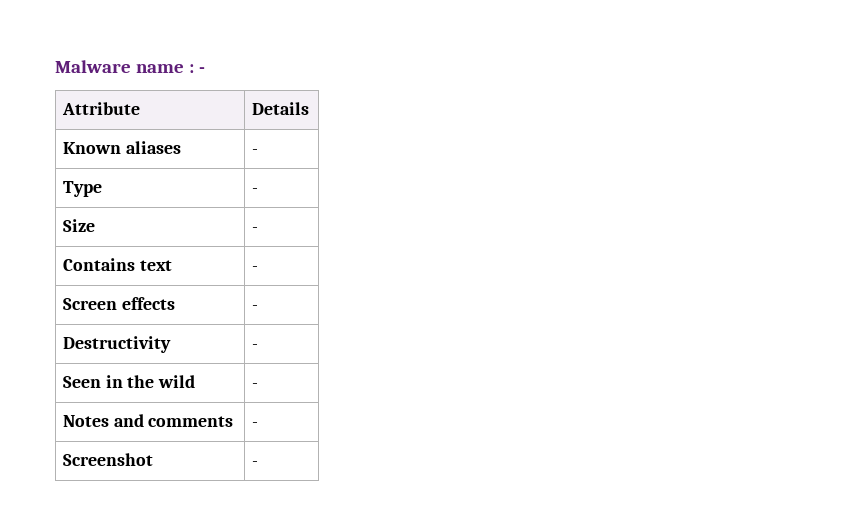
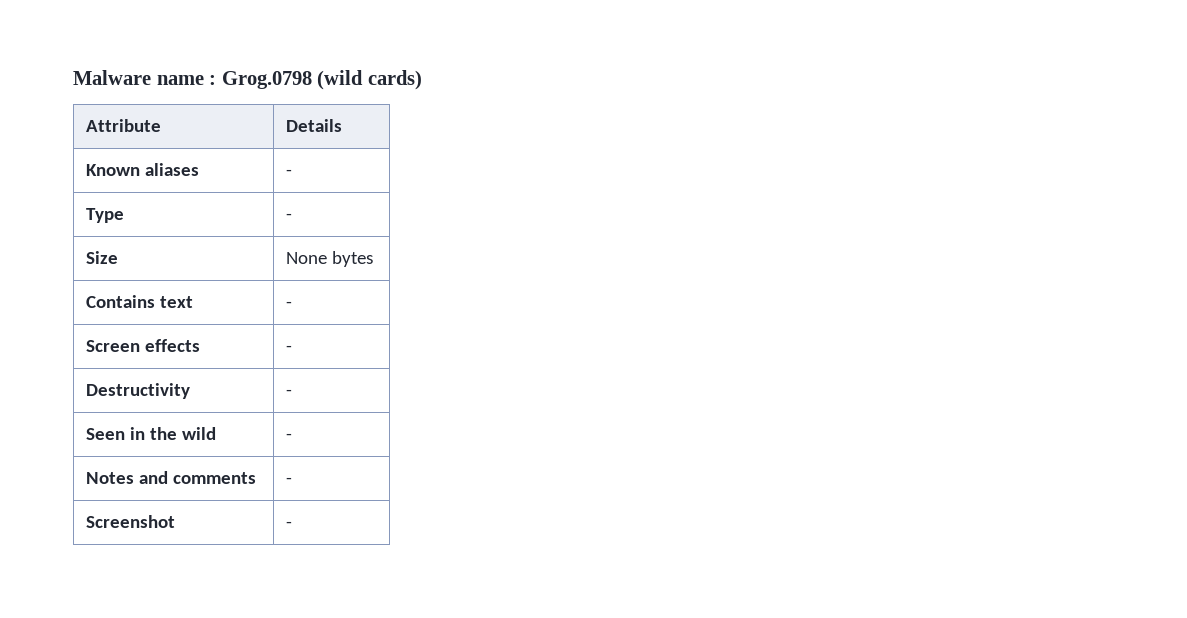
- Malware name : -
+ Malware name : Grog.0798 (wild cards)
- Size | -
+ Size | None bytes

